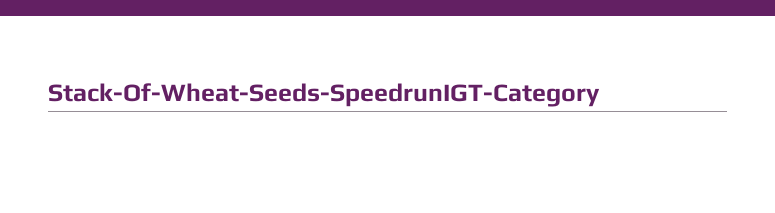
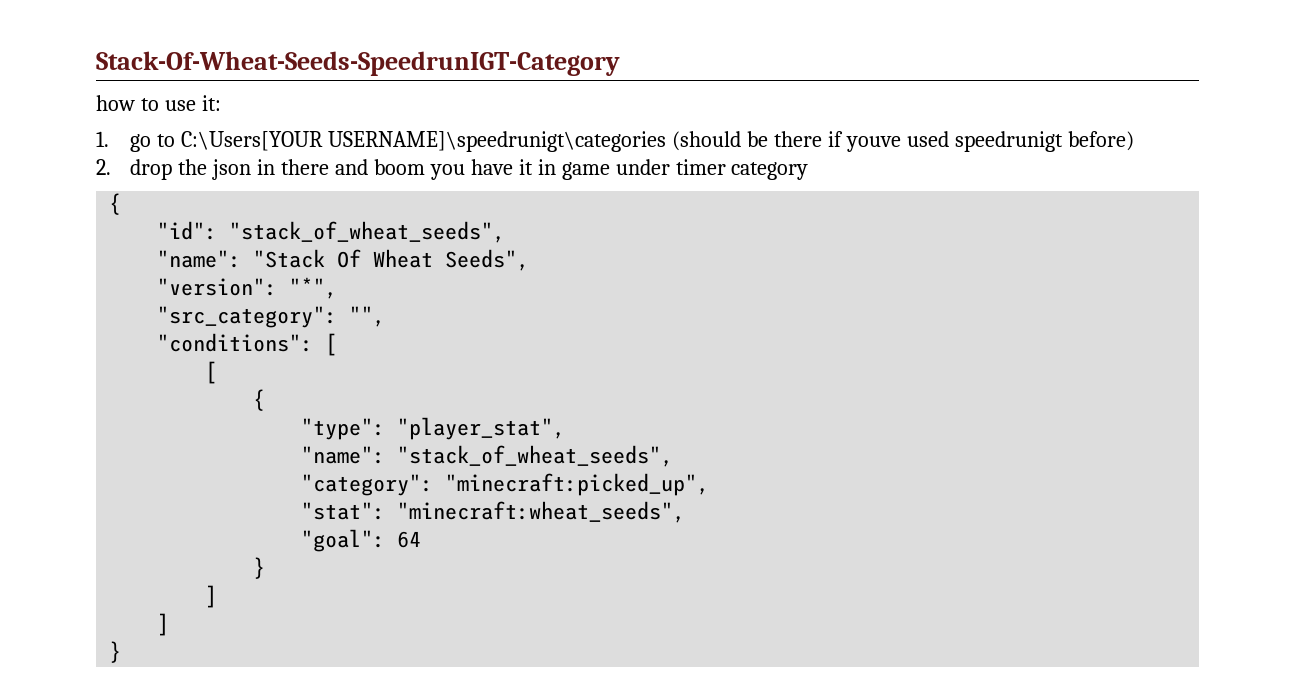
+ how to use it:
+ 1. go to C:\Users[YOUR USERNAME]\speedrunigt\categories (should be there if youve used speedrunigt before)
+ 2. drop the json in there and boom you have it in game under timer category
+ {
+ "id": "stack_of_wheat_seeds",
+ "name": "Stack Of Wheat Seeds",
+ "version": "*",
+ "src_category": "",
+ "conditions": [
+ [
+ {
+ "type": "player_stat",
+ "name": "stack_of_wheat_seeds",
+ "category": "minecraft:picked_up",
+ "stat": "minecraft:wheat_seeds",
+ "goal": 64
+ }
+ ]
+ ]
+ }

